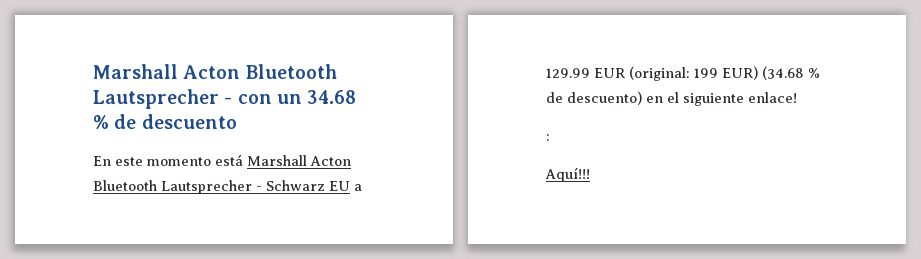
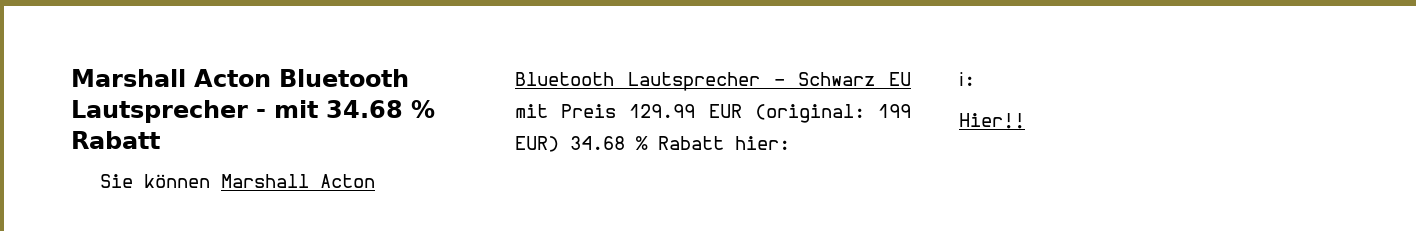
- Marshall Acton Bluetooth Lautsprecher - con un 34.68 % de descuento
- En este momento está Marshall Acton Bluetooth Lautsprecher - Schwarz EU a 129.99 EUR (original: 199 EUR) (34.68 % de descuento) en el siguiente enlace!
- :
- Aquí!!!
+ Marshall Acton Bluetooth Lautsprecher - mit 34.68 % Rabatt
+ Sie können Marshall Acton Bluetooth Lautsprecher - Schwarz EU mit Preis 129.99 EUR (original: 199 EUR) 34.68 % Rabatt hier:
+ ℹ:
+ Hier!!

